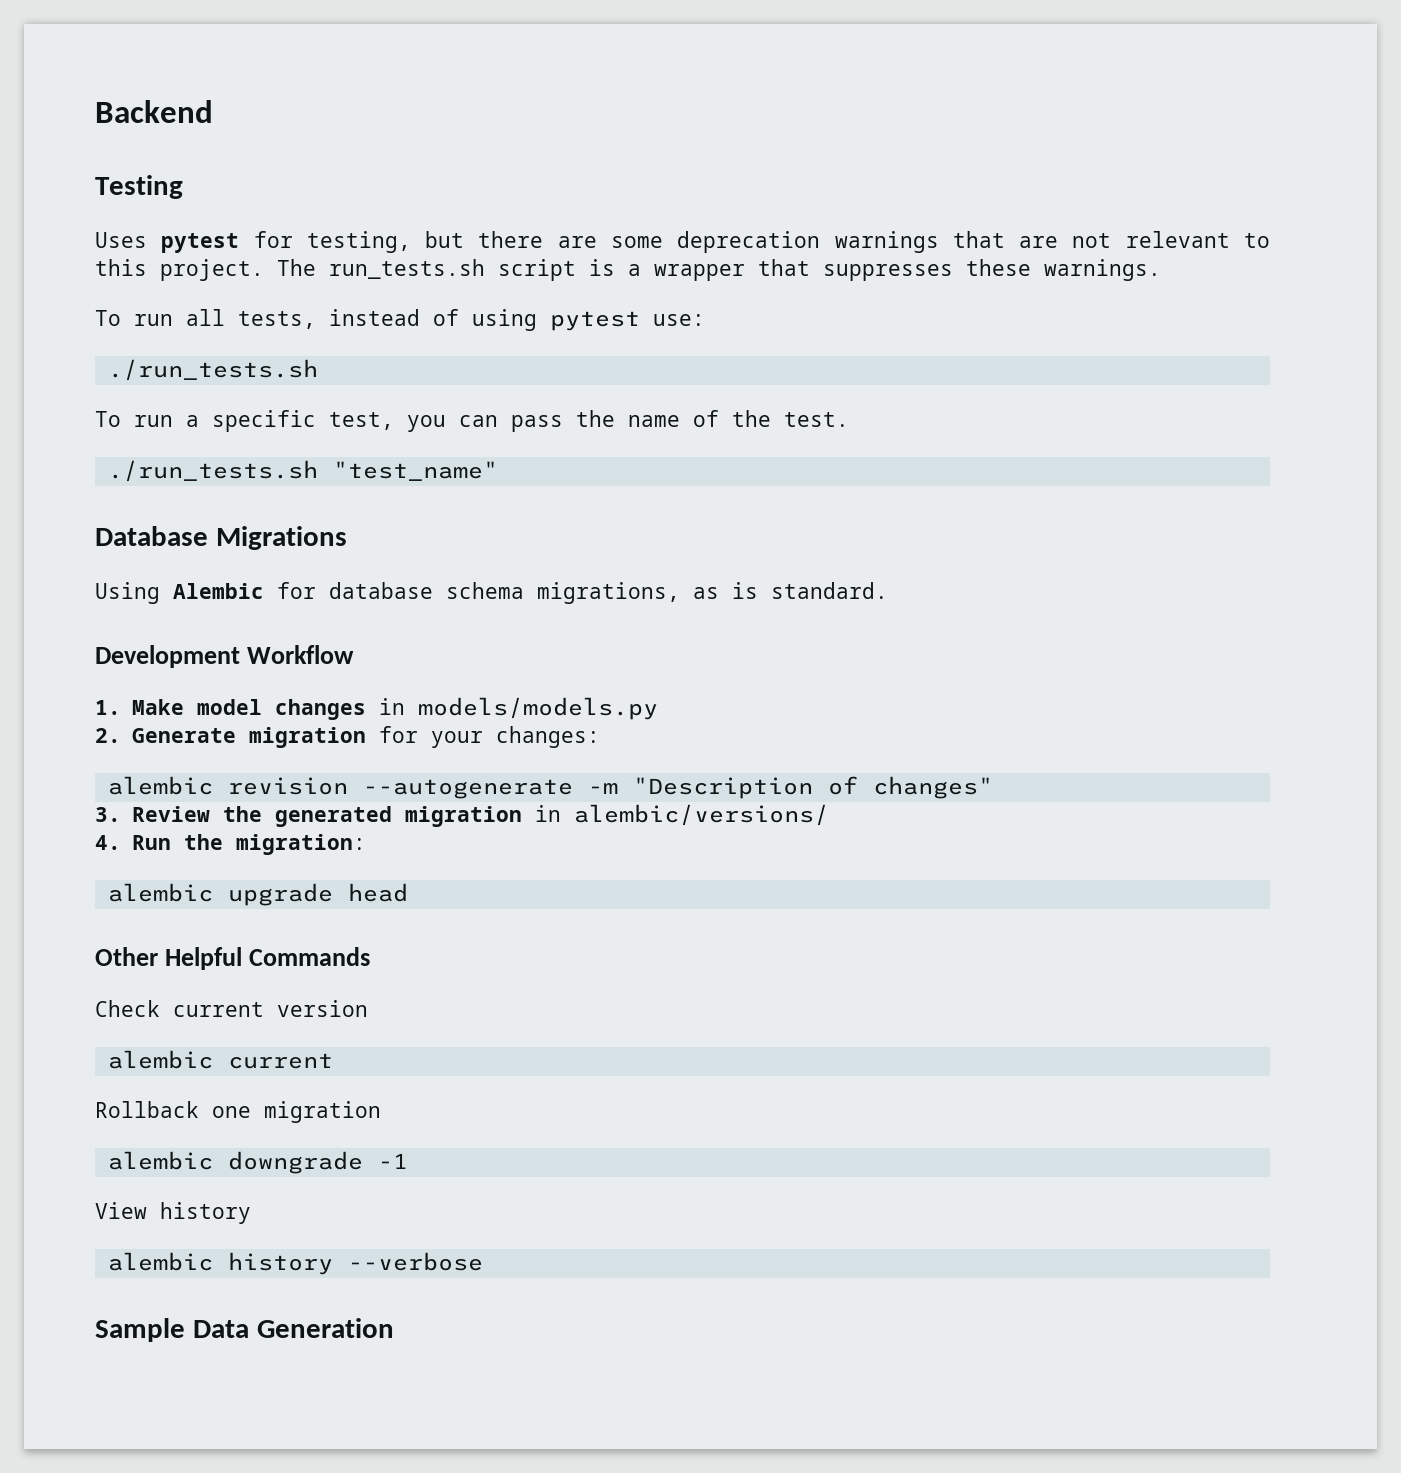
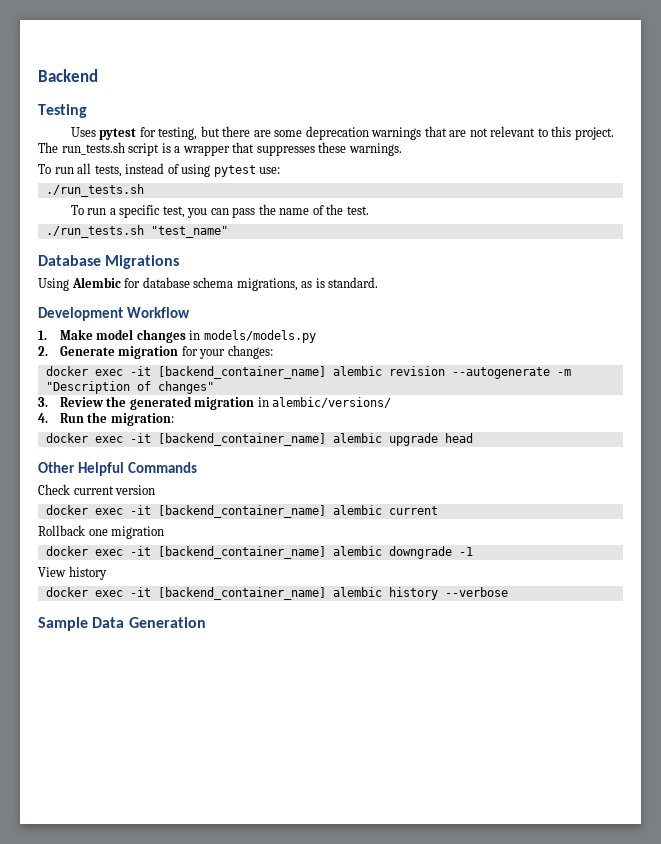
- alembic revision --autogenerate -m "Description of changes"
+ docker exec -it [backend_container_name] alembic revision --autogenerate -m "Description of changes"
- alembic upgrade head
+ docker exec -it [backend_container_name] alembic upgrade head
- alembic current
+ docker exec -it [backend_container_name] alembic current
- alembic downgrade -1
+ docker exec -it [backend_container_name] alembic downgrade -1
- alembic history --verbose
+ docker exec -it [backend_container_name] alembic history --verbose

